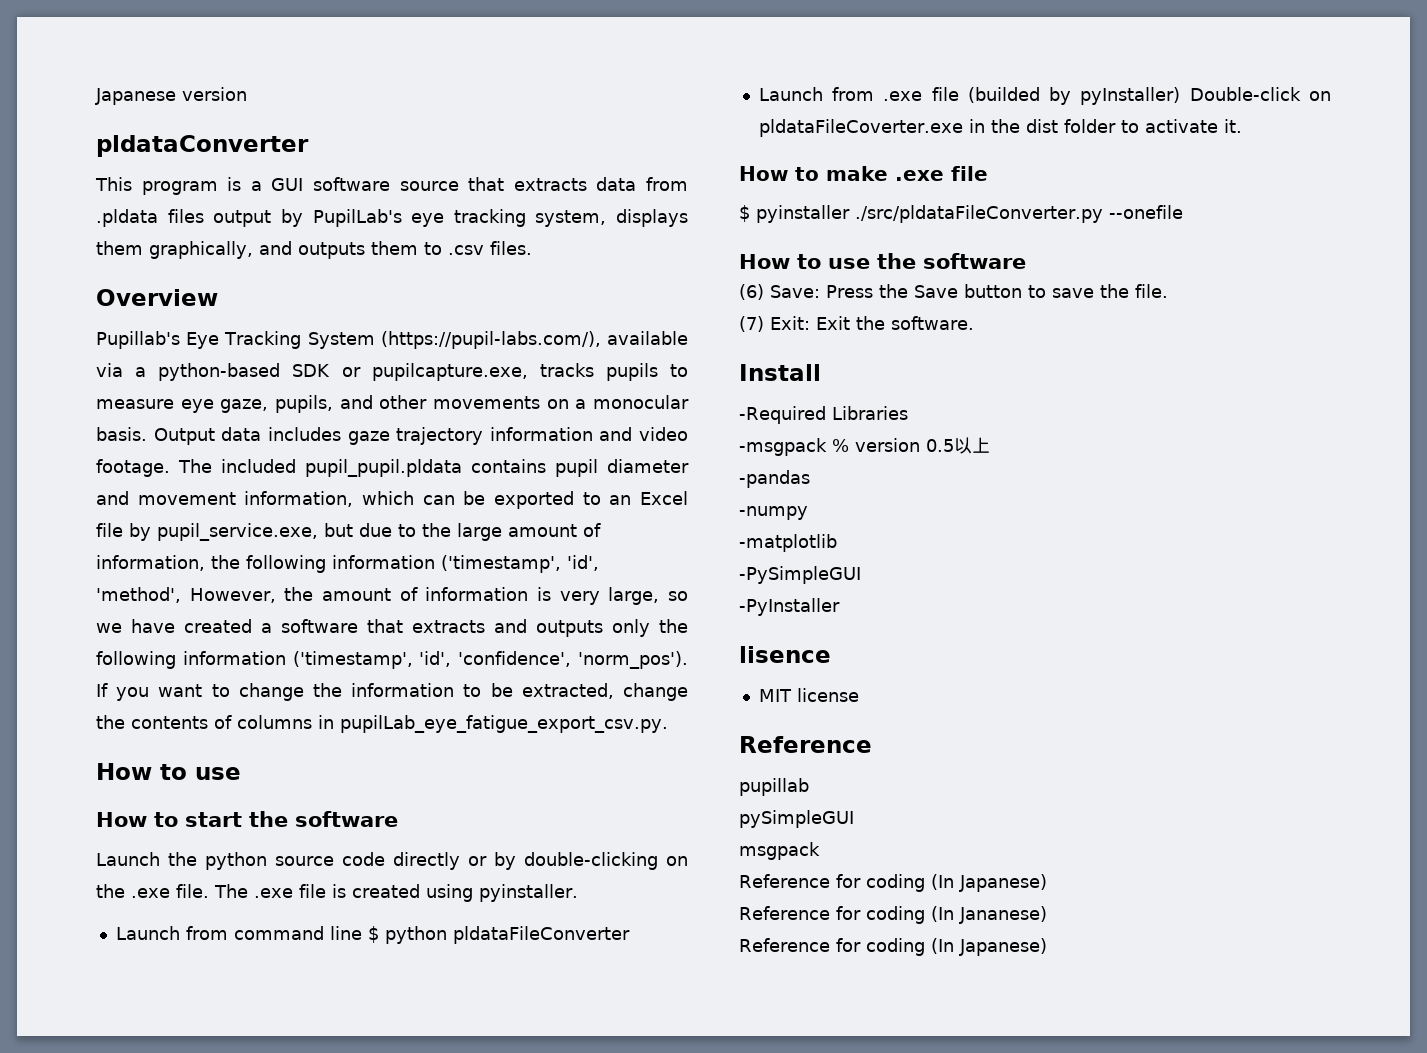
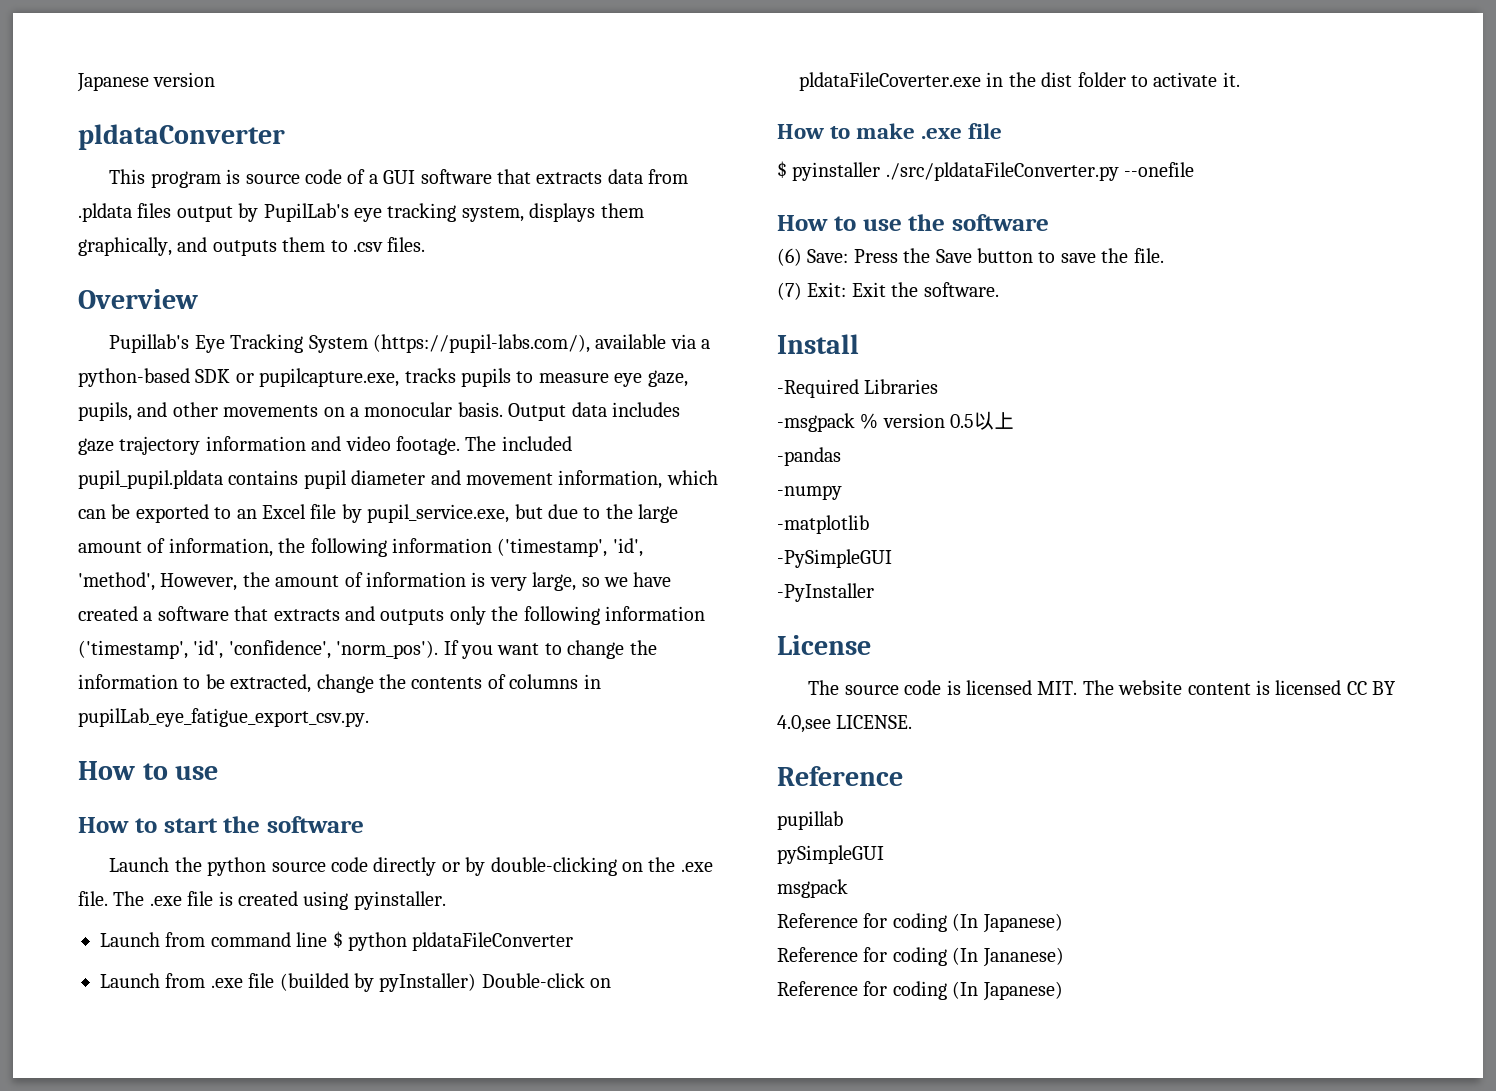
- This program is a GUI software source that extracts data from .pldata files output by PupilLab's eye tracking system, displays them graphically, and outputs them to .csv files.
+ This program is source code of a GUI software that extracts data from .pldata files output by PupilLab's eye tracking system, displays them graphically, and outputs them to .csv files.
- lisence
- MIT license
+ License
+ The source code is licensed MIT. The website content is licensed CC BY 4.0,see LICENSE.

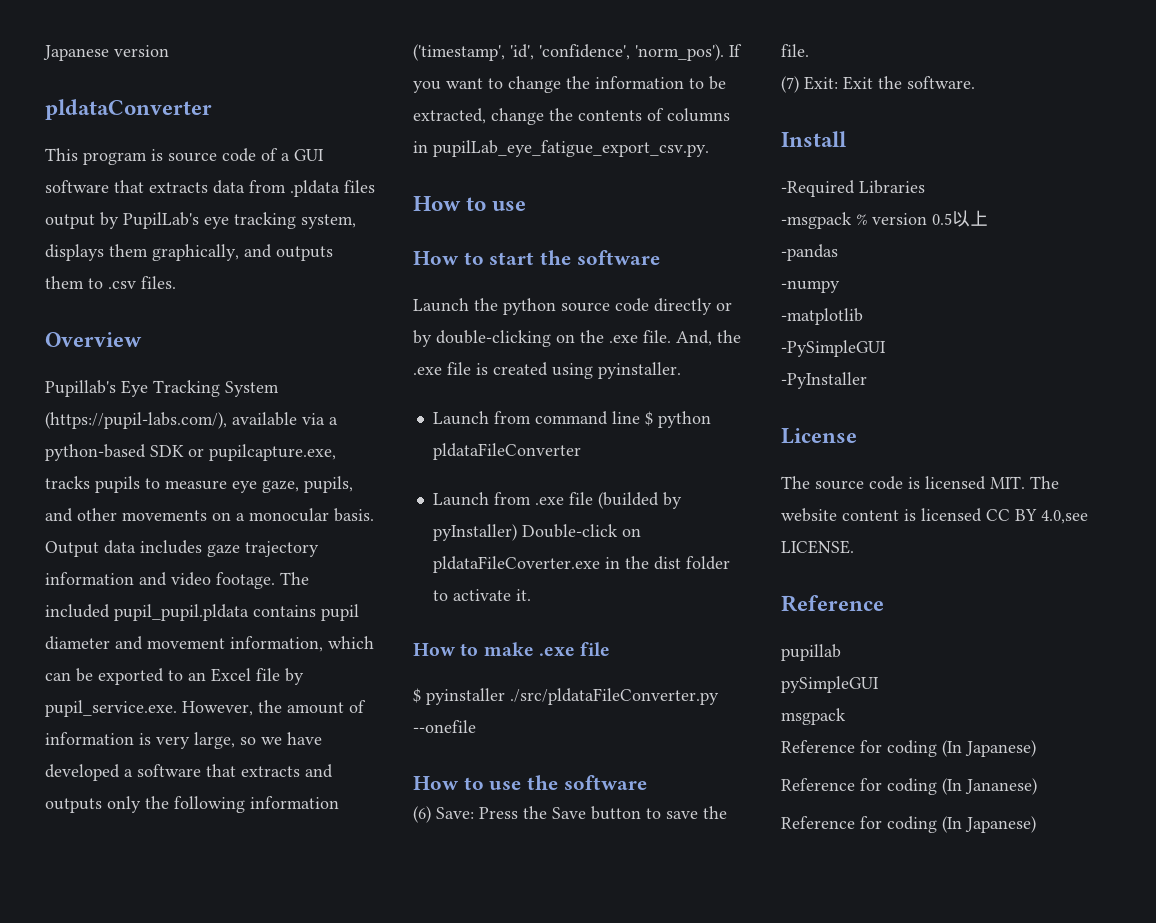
- The included pupil_pupil.pldata contains pupil diameter and movement information, which can be exported to an Excel file by pupil_service.exe, but due to the large amount of information, the following information ('timestamp', 'id', 'method', However, the amount of information is very large, so we have created a software that extracts and outputs only the following information ('timestamp', 'id', 'confidence', 'norm_pos').
+ The included pupil_pupil.pldata contains pupil diameter and movement information, which can be exported to an Excel file by pupil_service.exe. However, the amount of information is very large, so we have developed a software that extracts and outputs only the following information ('timestamp', 'id', 'confidence', 'norm_pos').
- The .exe file is created using pyinstaller.
+ And, the .exe file is created using pyinstaller.

